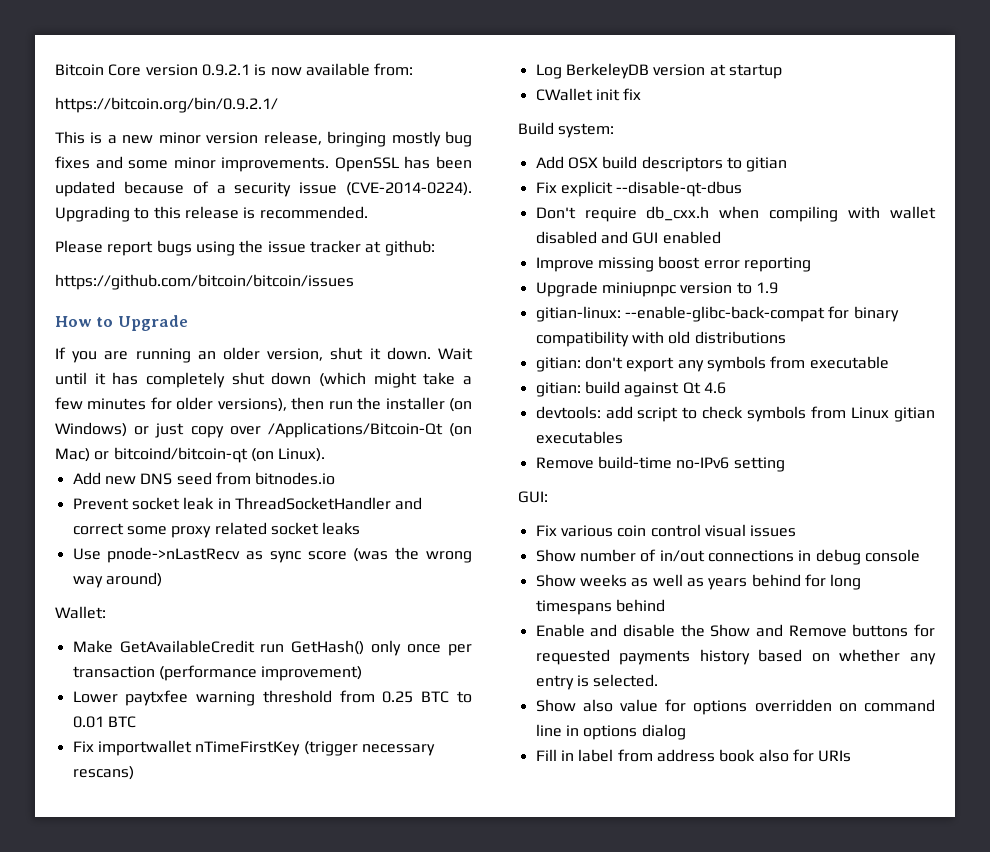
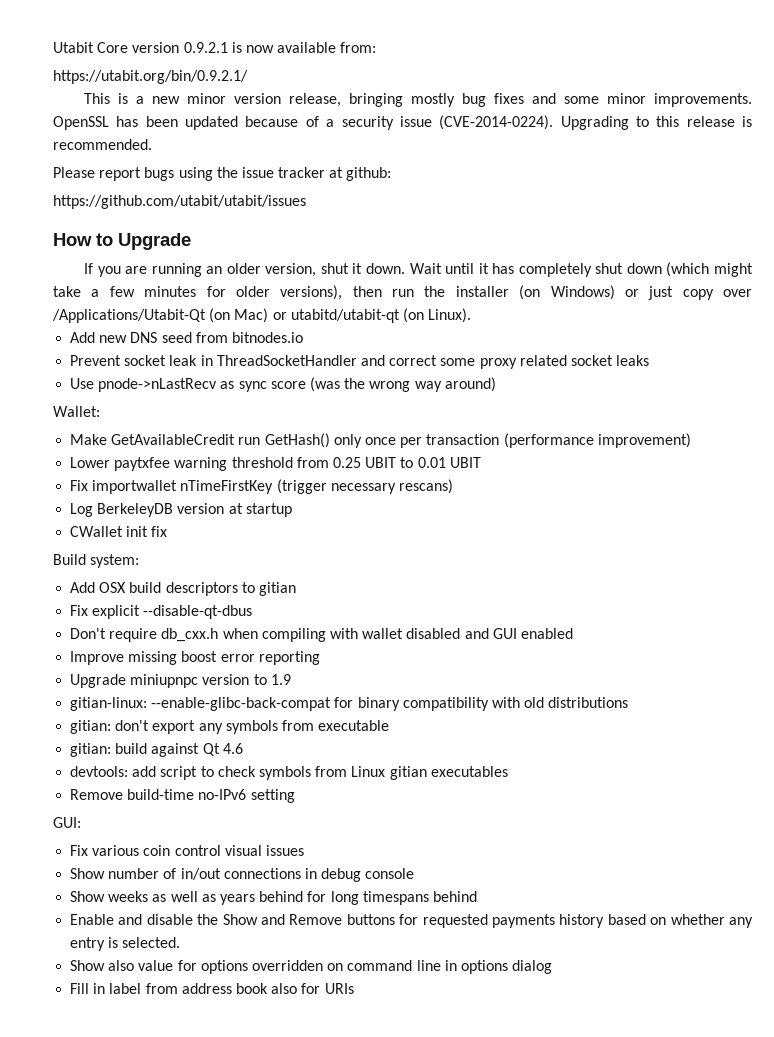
- Bitcoin Core version 0.9.2.1 is now available from:
+ Utabit Core version 0.9.2.1 is now available from:
- https://bitcoin.org/bin/0.9.2.1/
+ https://utabit.org/bin/0.9.2.1/
- https://github.com/bitcoin/bitcoin/issues
+ https://github.com/utabit/utabit/issues
- Wait until it has completely shut down (which might take a few minutes for older versions), then run the installer (on Windows) or just copy over /Applications/Bitcoin-Qt (on Mac) or bitcoind/bitcoin-qt (on Linux).
+ Wait until it has completely shut down (which might take a few minutes for older versions), then run the installer (on Windows) or just copy over /Applications/Utabit-Qt (on Mac) or utabitd/utabit-qt (on Linux).
- Lower paytxfee warning threshold from 0.25 BTC to 0.01 BTC
+ Lower paytxfee warning threshold from 0.25 UBIT to 0.01 UBIT

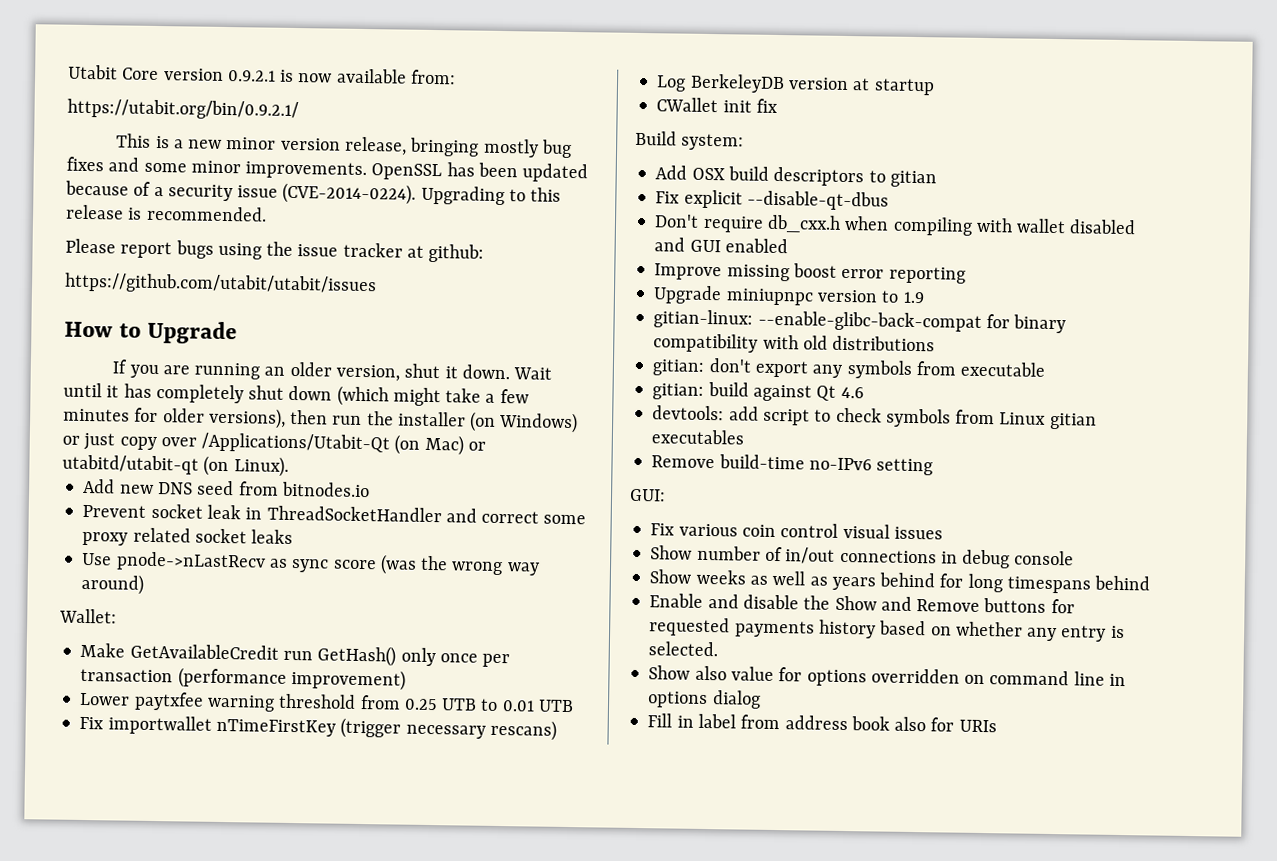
- Lower paytxfee warning threshold from 0.25 UBIT to 0.01 UBIT
+ Lower paytxfee warning threshold from 0.25 UTB to 0.01 UTB

